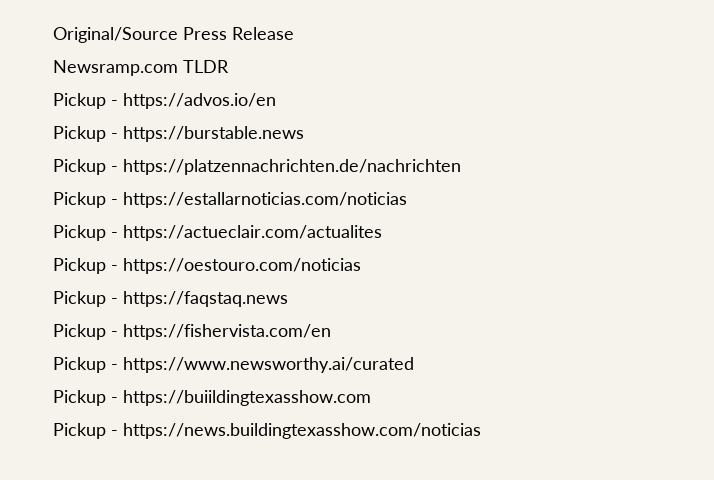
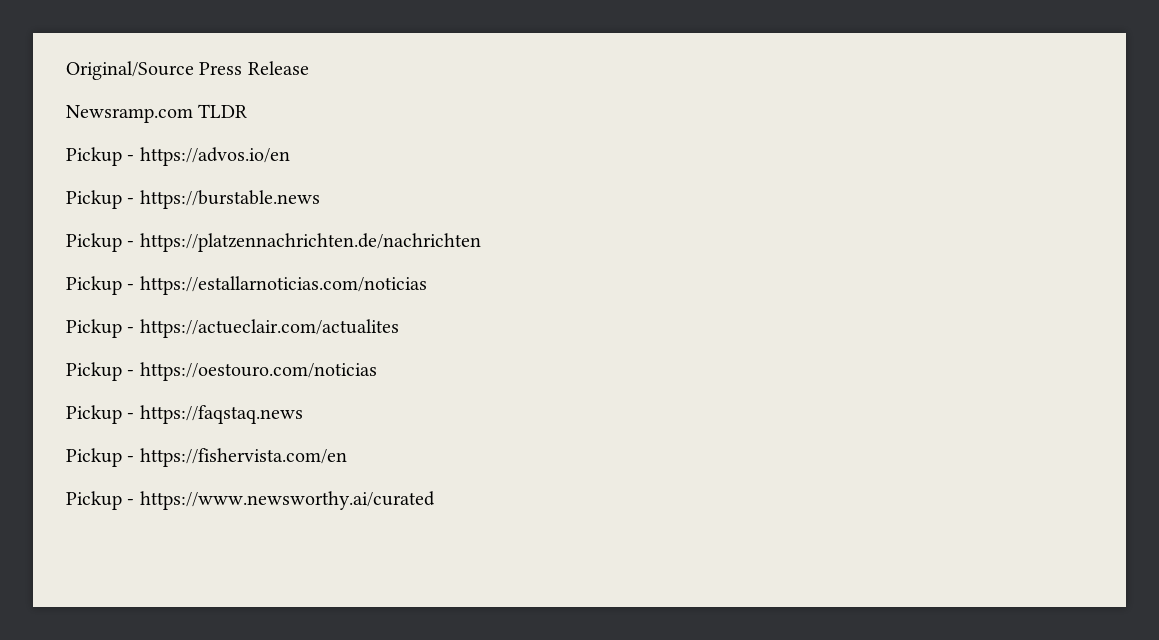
- Pickup - https://buiildingtexasshow.com
- Pickup - https://news.buildingtexasshow.com/noticias

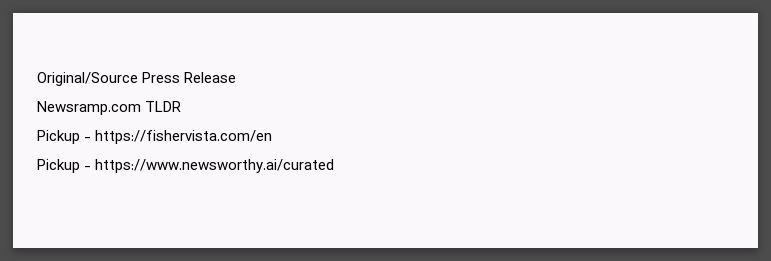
- Pickup - https://advos.io/en
- Pickup - https://burstable.news
- Pickup - https://platzennachrichten.de/nachrichten
- Pickup - https://estallarnoticias.com/noticias
- Pickup - https://actueclair.com/actualites
- Pickup - https://oestouro.com/noticias
- Pickup - https://faqstaq.news

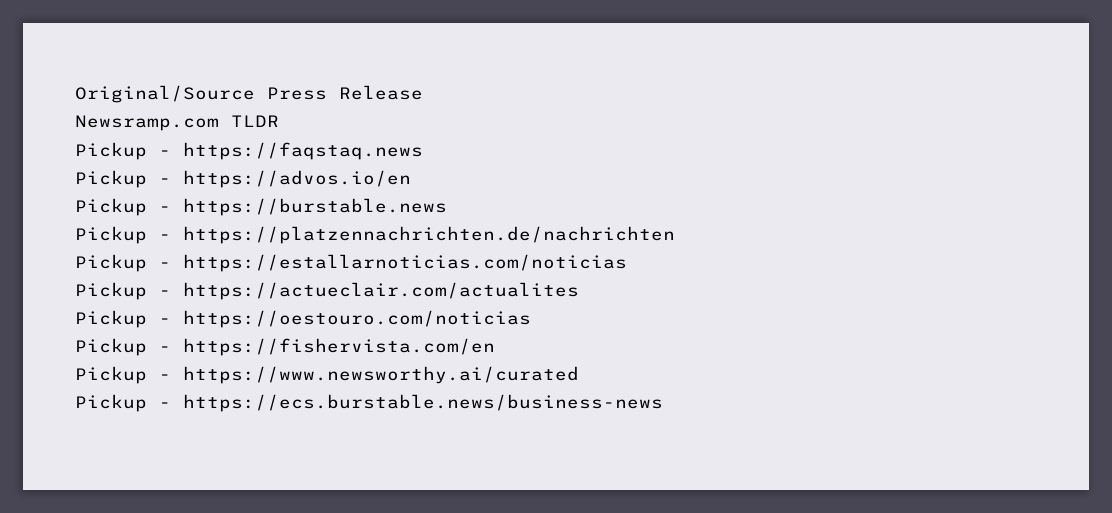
+ Pickup - https://faqstaq.news
+ Pickup - https://advos.io/en
+ Pickup - https://burstable.news
+ Pickup - https://platzennachrichten.de/nachrichten
+ Pickup - https://estallarnoticias.com/noticias
+ Pickup - https://actueclair.com/actualites
+ Pickup - https://oestouro.com/noticias
+ Pickup - https://ecs.burstable.news/business-news

